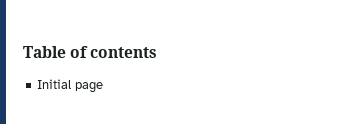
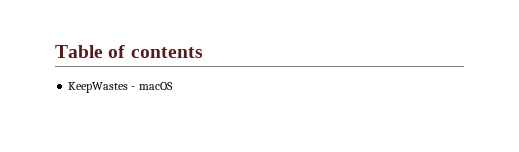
- Initial page
+ KeepWastes - macOS

